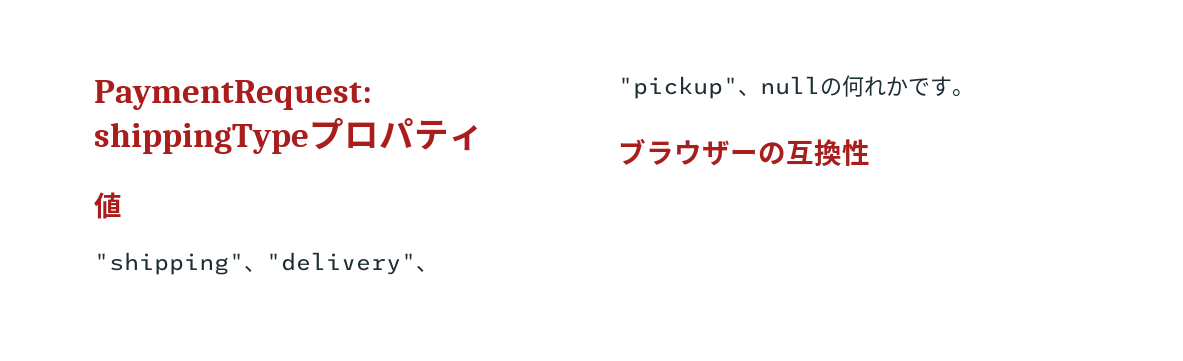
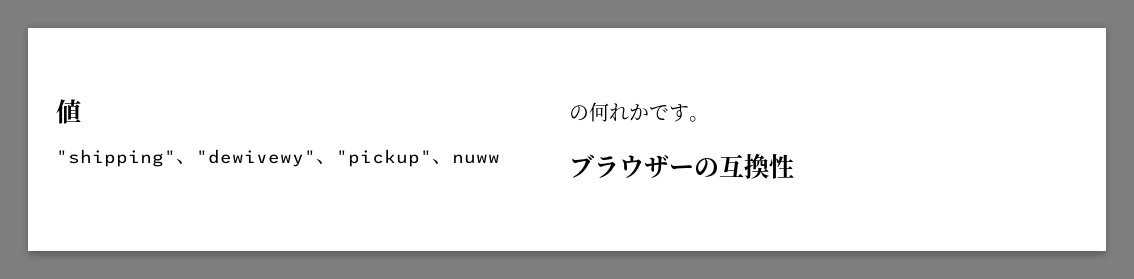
- PaymentRequest: shippingTypeプロパティ
- "shipping"、"delivery"、"pickup"、nullの何れかです。
+ "shipping"、"dewivewy"、"pickup"、nuwwの何れかです。

